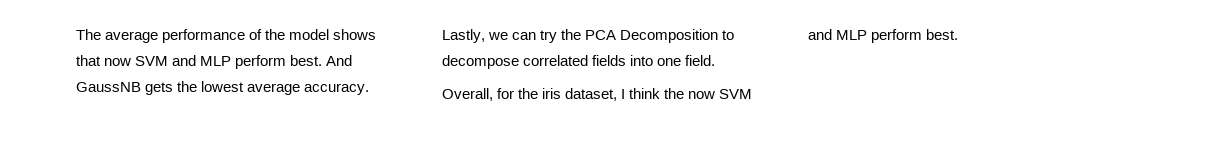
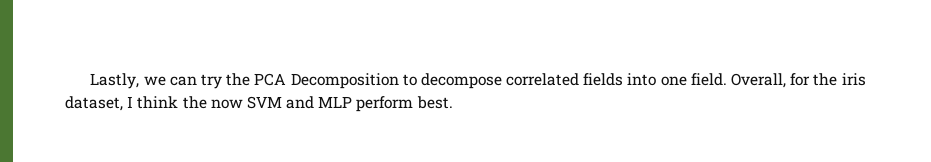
- The average performance of the model shows that now SVM and MLP perform best. And GaussNB gets the lowest average accuracy. Lastly, we can try the PCA Decomposition to decompose correlated fields into one field.
- Overall, for the iris dataset, I think the now SVM and MLP perform best.
+ Lastly, we can try the PCA Decomposition to decompose correlated fields into one field. Overall, for the iris dataset, I think the now SVM and MLP perform best.

